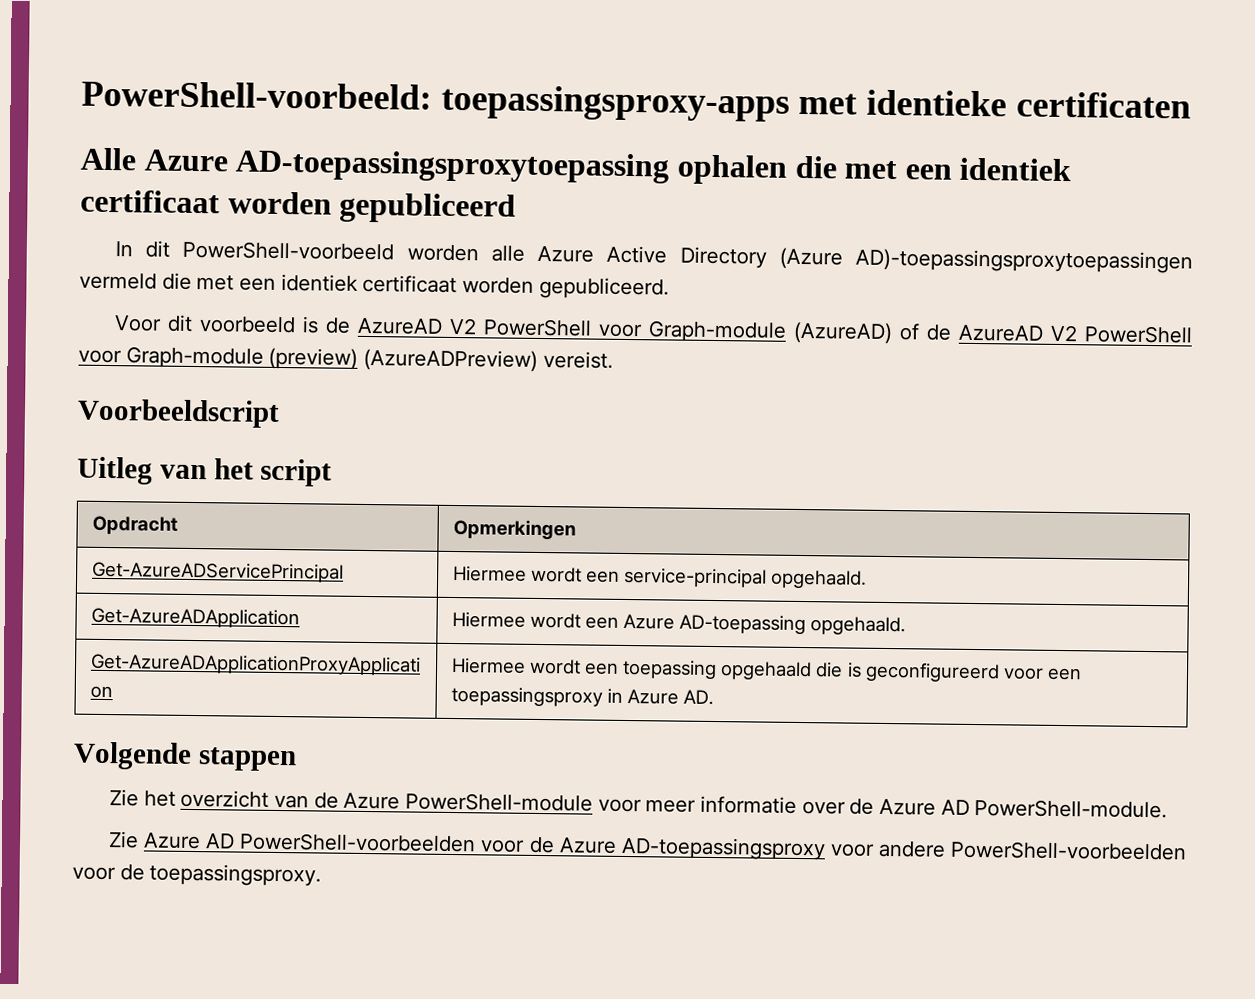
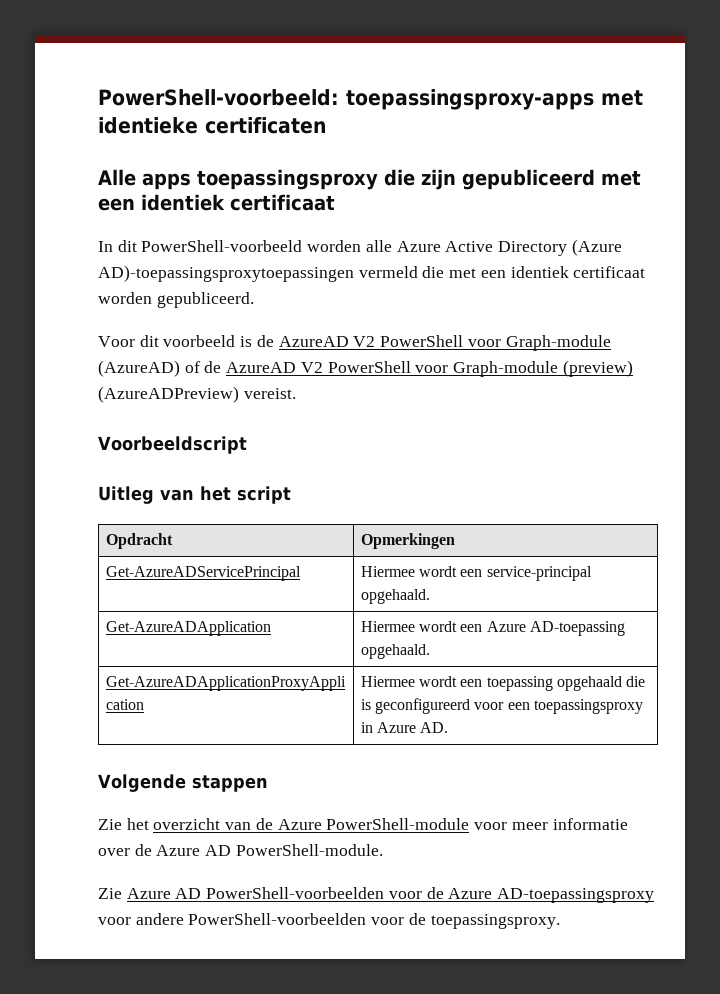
- Alle Azure AD-toepassingsproxytoepassing ophalen die met een identiek certificaat worden gepubliceerd
+ Alle apps toepassingsproxy die zijn gepubliceerd met een identiek certificaat

